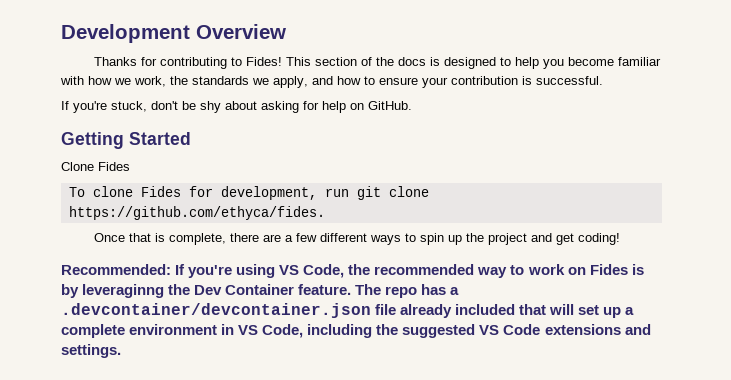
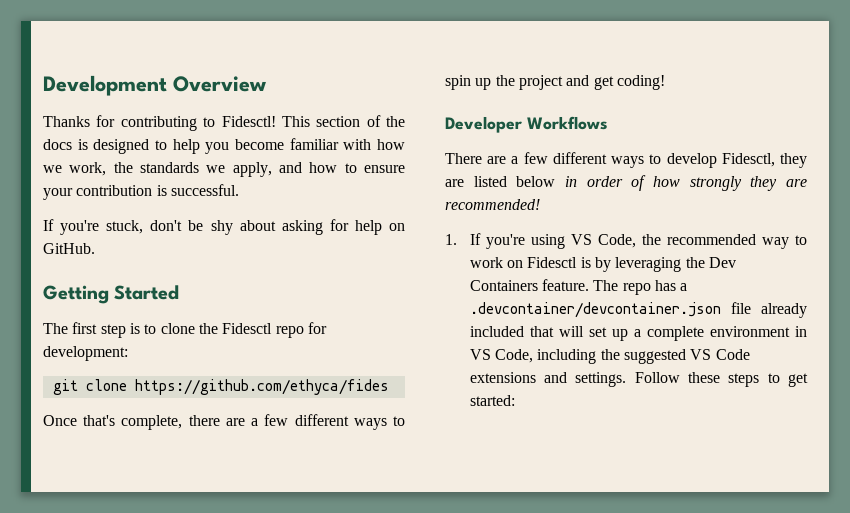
- Thanks for contributing to Fides!
+ Thanks for contributing to Fidesctl!
- Clone Fides
- To clone Fides for development, run git clone https://github.com/ethyca/fides.
+ The first step is to clone the Fidesctl repo for development:
+ git clone https://github.com/ethyca/fides
- Once that is complete, there are a few different ways to spin up the project and get coding!
+ Once that's complete, there are a few different ways to spin up the project and get coding!
- Recommended: If you're using VS Code, the recommended way to work on Fides is by leveraginng the Dev Container feature.
+ Developer Workflows
+ There are a few different ways to develop Fidesctl, they are listed below in order of how strongly they are recommended!
+ 1. If you're using VS Code, the recommended way to work on Fidesctl is by leveraging the Dev Containers feature.
+ Follow these steps to get started:

